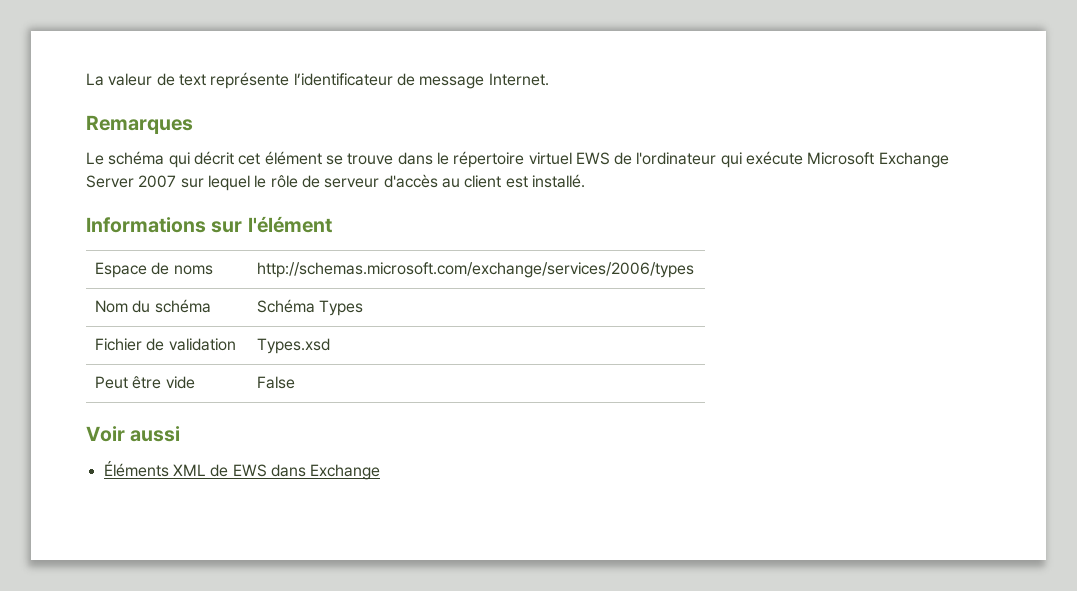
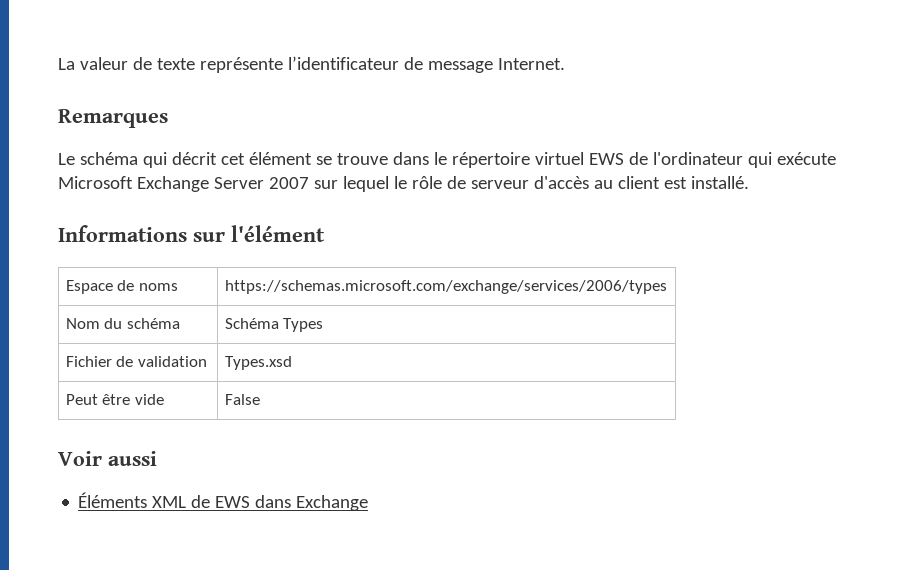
- La valeur de text représente l’identificateur de message Internet.
+ La valeur de texte représente l’identificateur de message Internet.
- Espace de noms | http://schemas.microsoft.com/exchange/services/2006/types
+ Espace de noms | https://schemas.microsoft.com/exchange/services/2006/types

